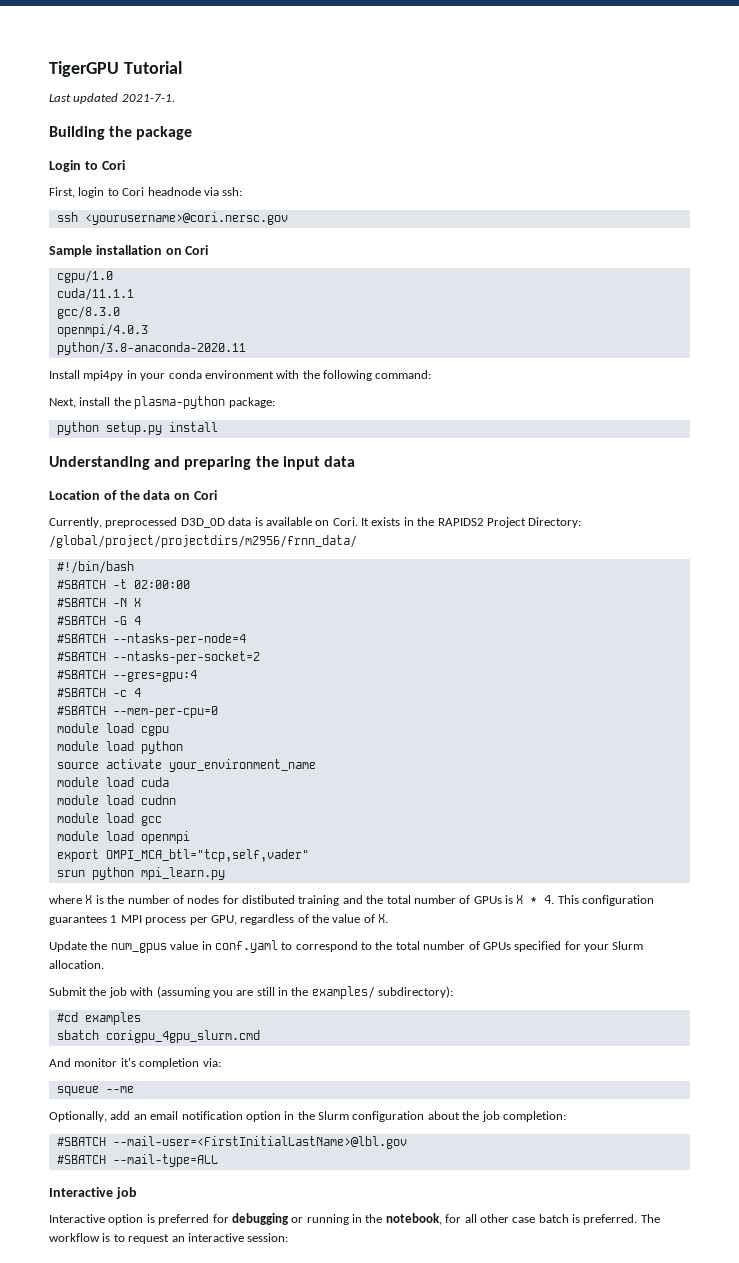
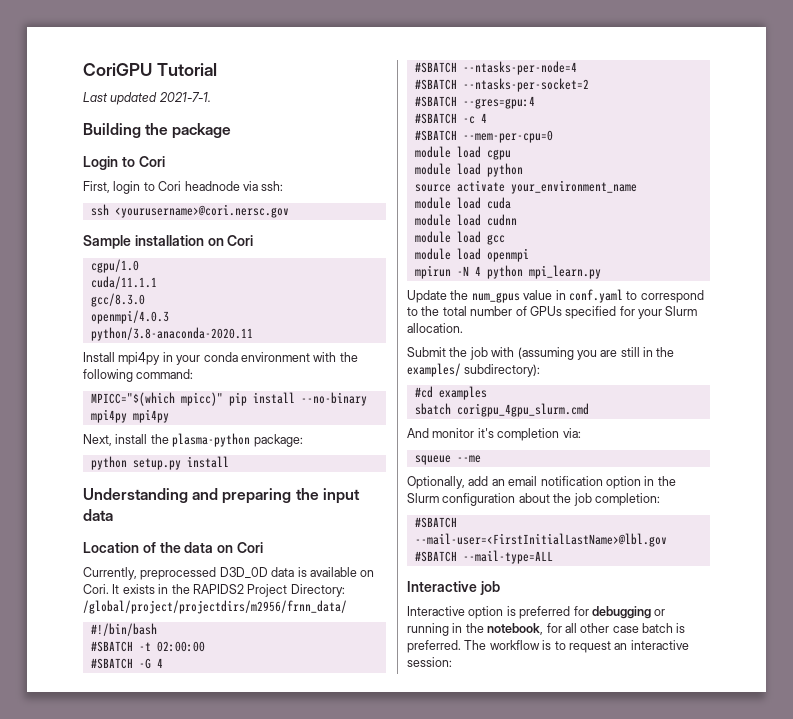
- TigerGPU Tutorial
+ CoriGPU Tutorial
+ MPICC="$(which mpicc)" pip install --no-binary mpi4py mpi4py
- #SBATCH -N X
- export OMPI_MCA_btl="tcp,self,vader"
- srun python mpi_learn.py
+ mpirun -N 4 python mpi_learn.py
- where X is the number of nodes for distibuted training and the total number of GPUs is X * 4. This configuration guarantees 1 MPI process per GPU, regardless of the value of X.

